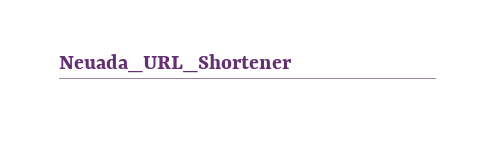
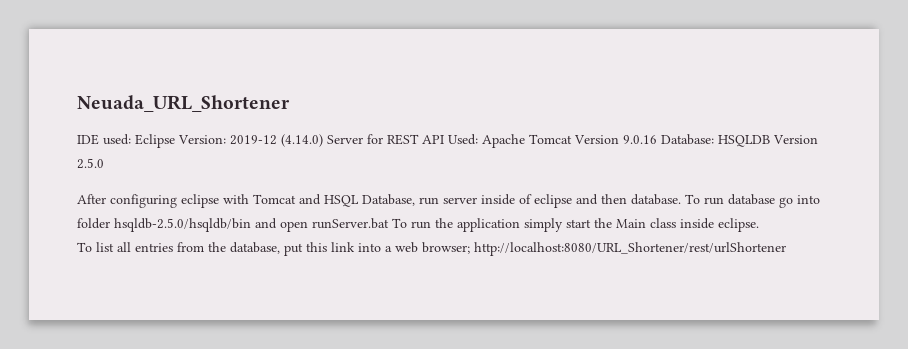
+ IDE used: Eclipse Version: 2019-12 (4.14.0) Server for REST API Used: Apache Tomcat Version 9.0.16 Database: HSQLDB Version 2.5.0
+ After configuring eclipse with Tomcat and HSQL Database, run server inside of eclipse and then database. To run database go into folder hsqldb-2.5.0/hsqldb/bin and open runServer.bat To run the application simply start the Main class inside eclipse.
+ To list all entries from the database, put this link into a web browser; http://localhost:8080/URL_Shortener/rest/urlShortener

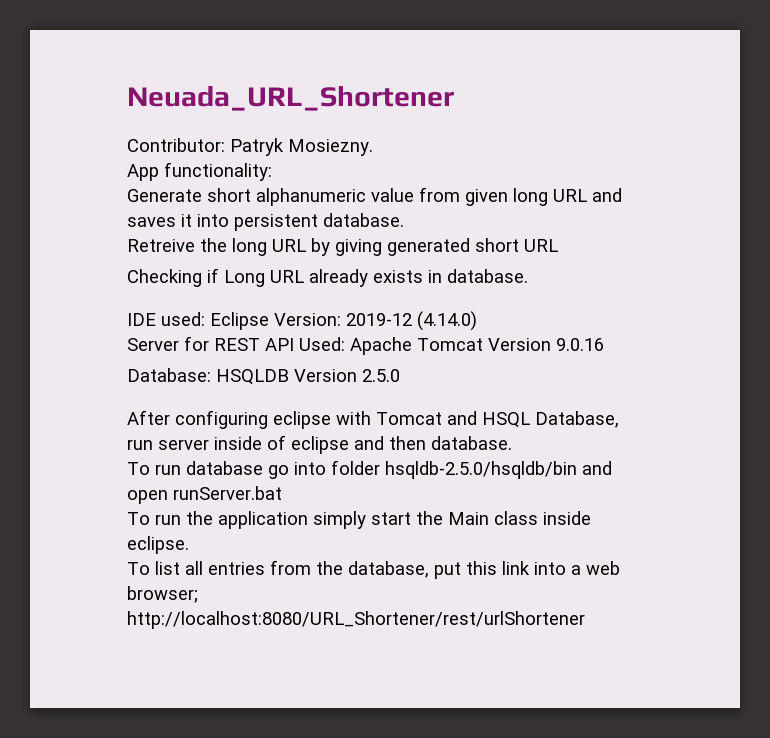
+ Contributor: Patryk Mosiezny.
+ App functionality:
+ Generate short alphanumeric value from given long URL and saves it into persistent database.
+ Retreive the long URL by giving generated short URL
+ Checking if Long URL already exists in database.
- IDE used: Eclipse Version: 2019-12 (4.14.0) Server for REST API Used: Apache Tomcat Version 9.0.16 Database: HSQLDB Version 2.5.0
+ IDE used: Eclipse Version: 2019-12 (4.14.0)
+ Server for REST API Used: Apache Tomcat Version 9.0.16
+ Database: HSQLDB Version 2.5.0
- After configuring eclipse with Tomcat and HSQL Database, run server inside of eclipse and then database. To run database go into folder hsqldb-2.5.0/hsqldb/bin and open runServer.bat To run the application simply start the Main class inside eclipse.
+ After configuring eclipse with Tomcat and HSQL Database, run server inside of eclipse and then database.
+ To run database go into folder hsqldb-2.5.0/hsqldb/bin and open runServer.bat
+ To run the application simply start the Main class inside eclipse.

